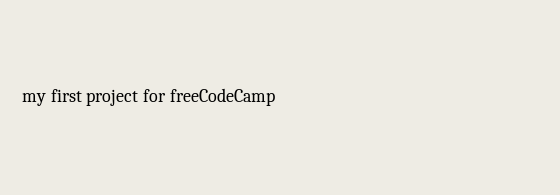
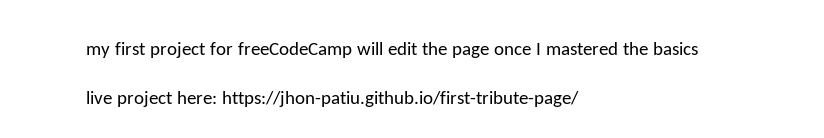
- my first project for freeCodeCamp
+ my first project for freeCodeCamp will edit the page once I mastered the basics
+ live project here: https://jhon-patiu.github.io/first-tribute-page/

